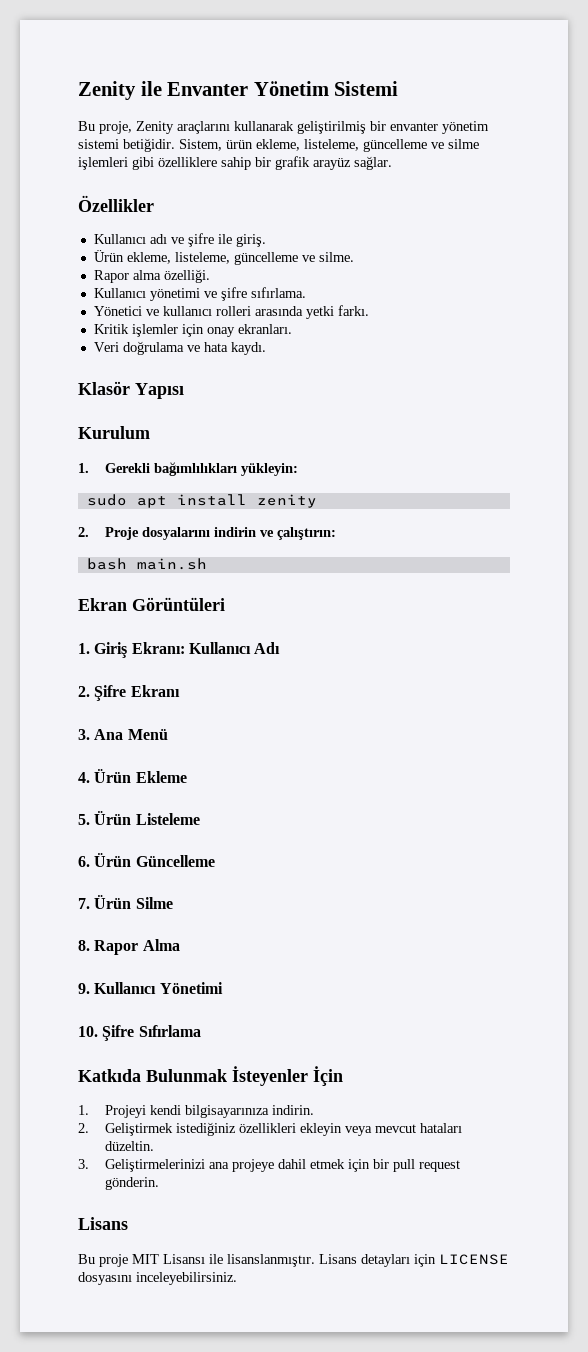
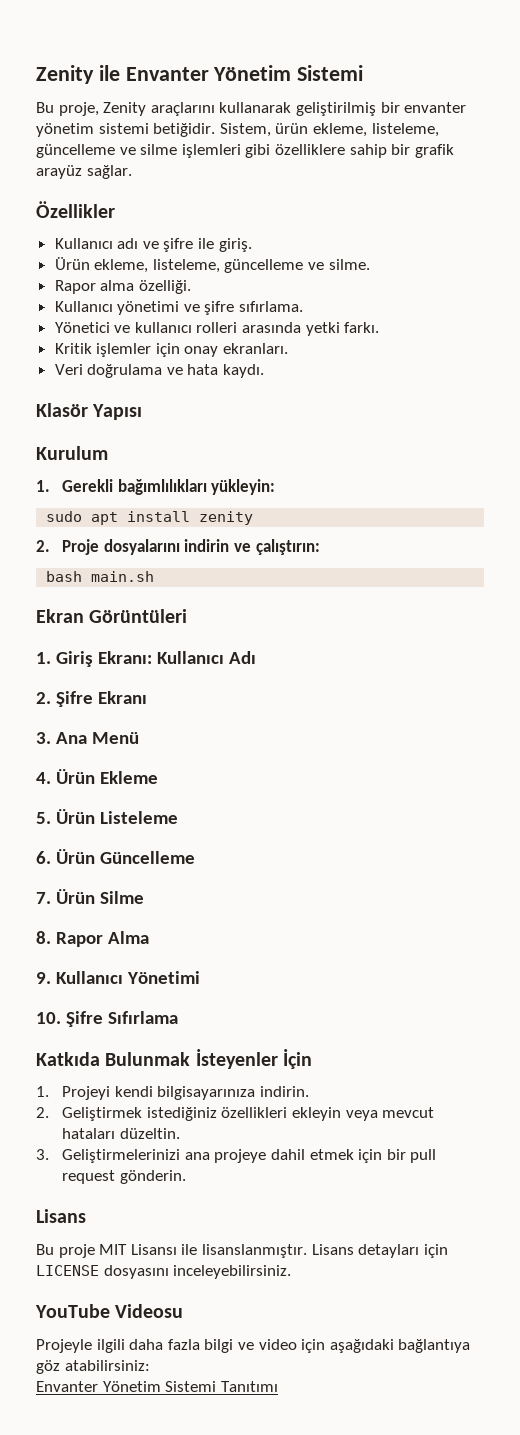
+ YouTube Videosu
+ Projeyle ilgili daha fazla bilgi ve video için aşağıdaki bağlantıya göz atabilirsiniz:
+ Envanter Yönetim Sistemi Tanıtımı

